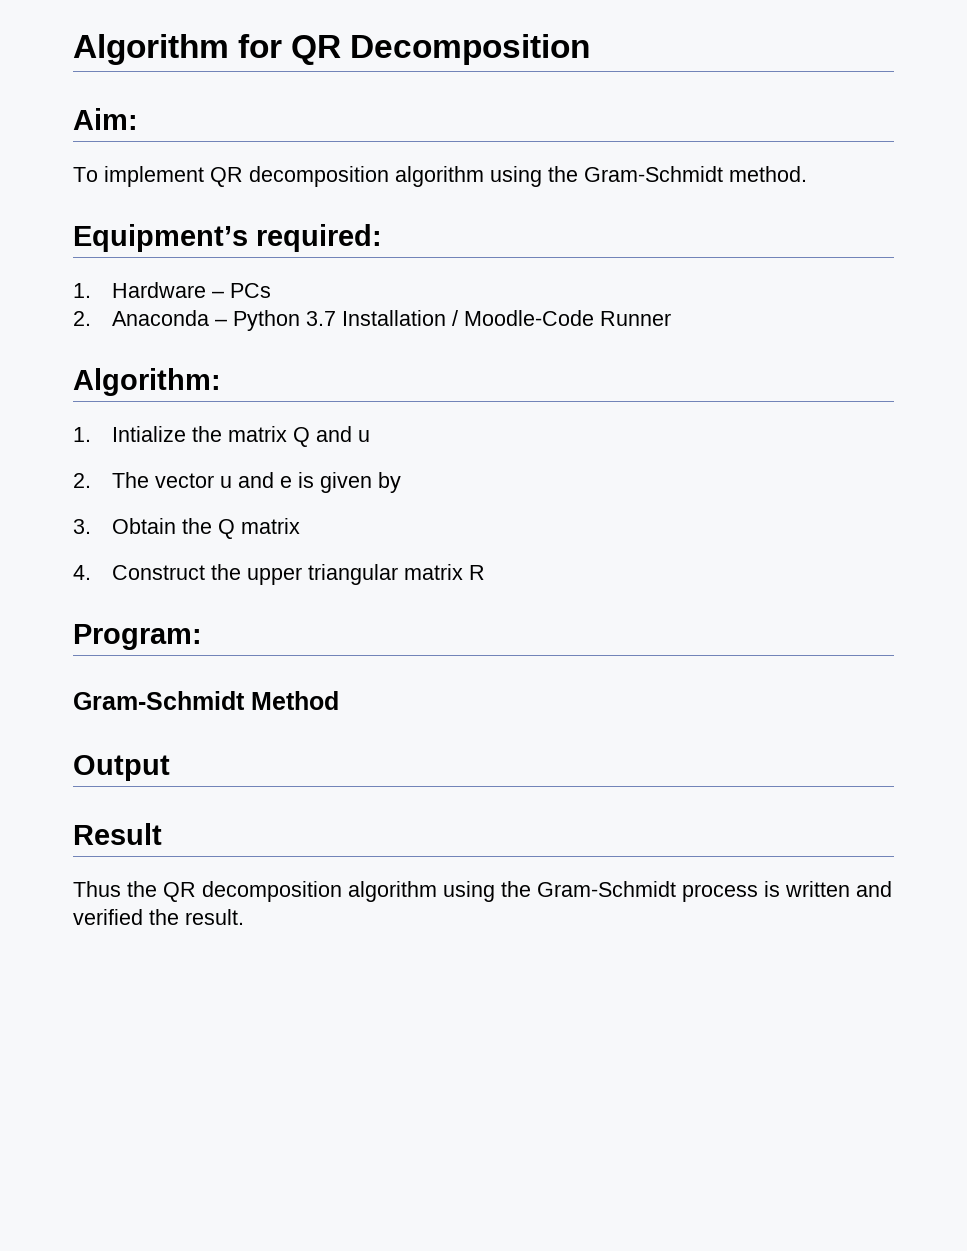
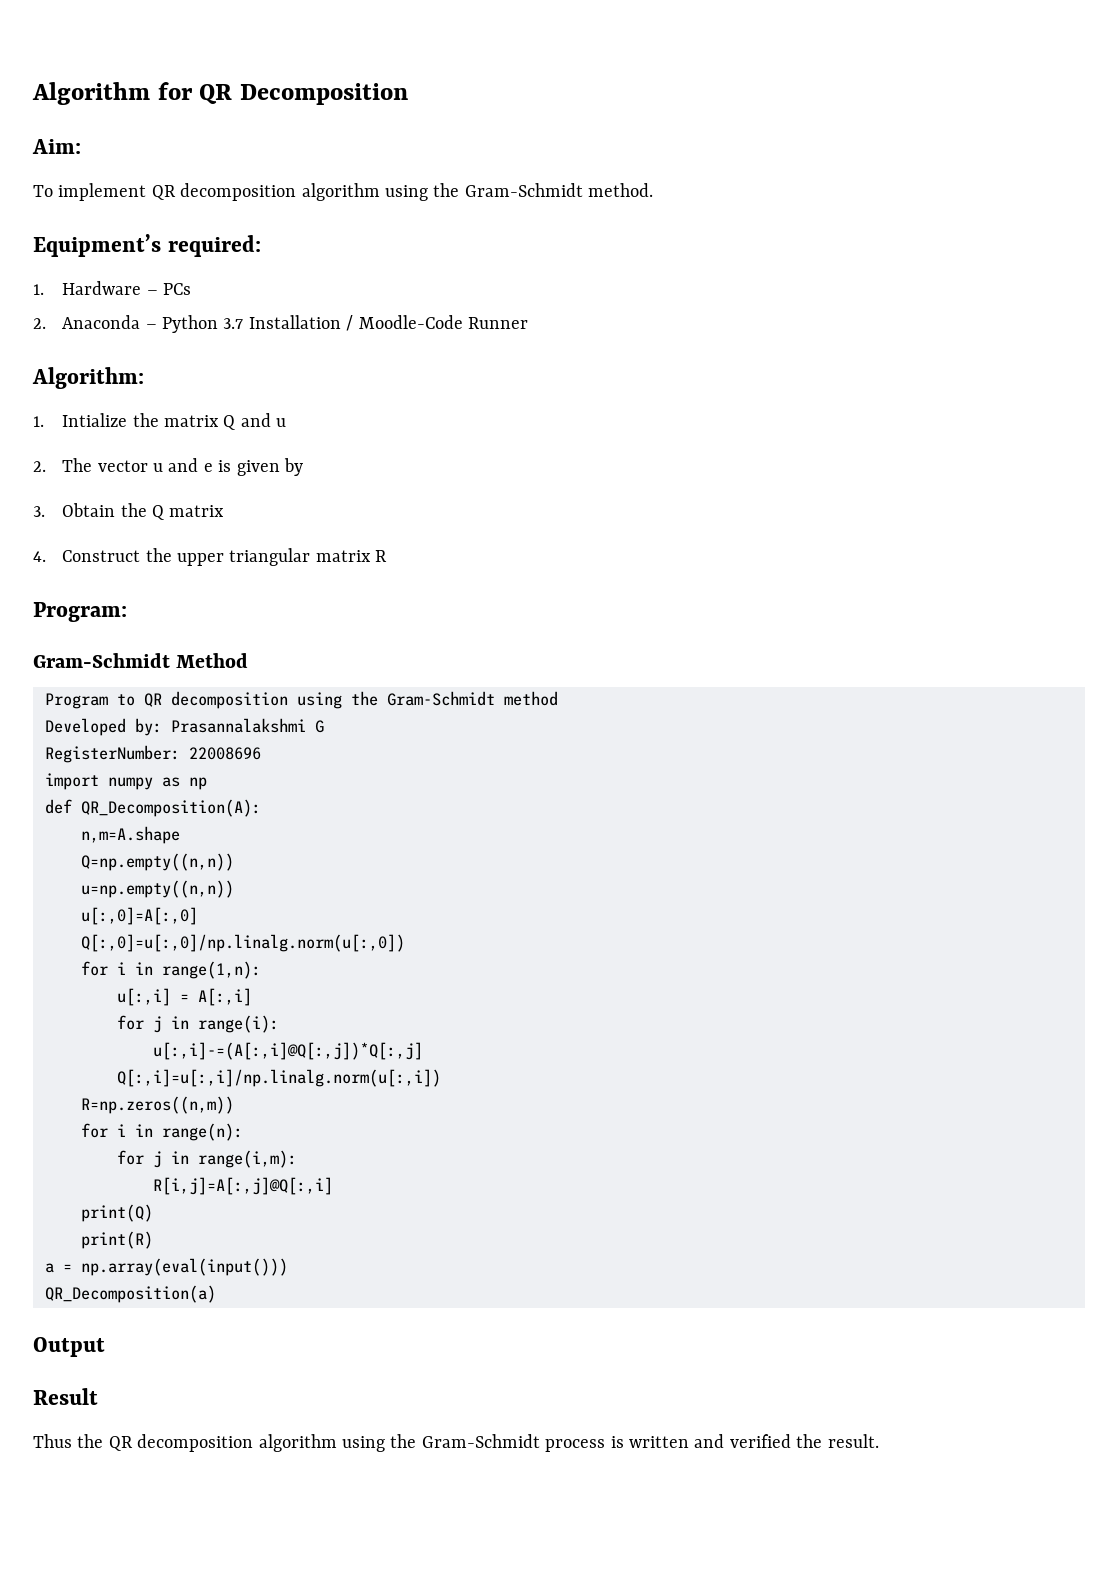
+ Program to QR decomposition using the Gram-Schmidt method
+ Developed by: Prasannalakshmi G
+ RegisterNumber: 22008696
+ import numpy as np
+ def QR_Decomposition(A):
+ n,m=A.shape
+ Q=np.empty((n,n))
+ u=np.empty((n,n))
+ u[:,0]=A[:,0]
+ Q[:,0]=u[:,0]/np.linalg.norm(u[:,0])
+ for i in range(1,n):
+ u[:,i] = A[:,i]
+ for j in range(i):
+ u[:,i]-=(A[:,i]@Q[:,j])*Q[:,j]
+ Q[:,i]=u[:,i]/np.linalg.norm(u[:,i])
+ R=np.zeros((n,m))
+ for i in range(n):
+ for j in range(i,m):
+ R[i,j]=A[:,j]@Q[:,i]
+ print(Q)
+ print(R)
+ a = np.array(eval(input()))
+ QR_Decomposition(a)

